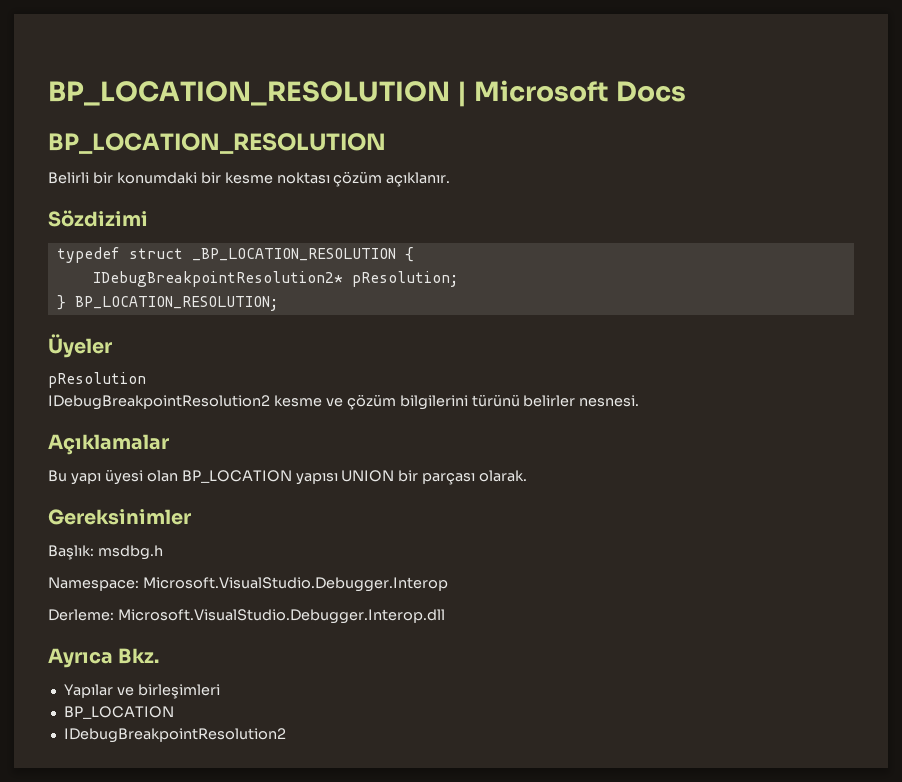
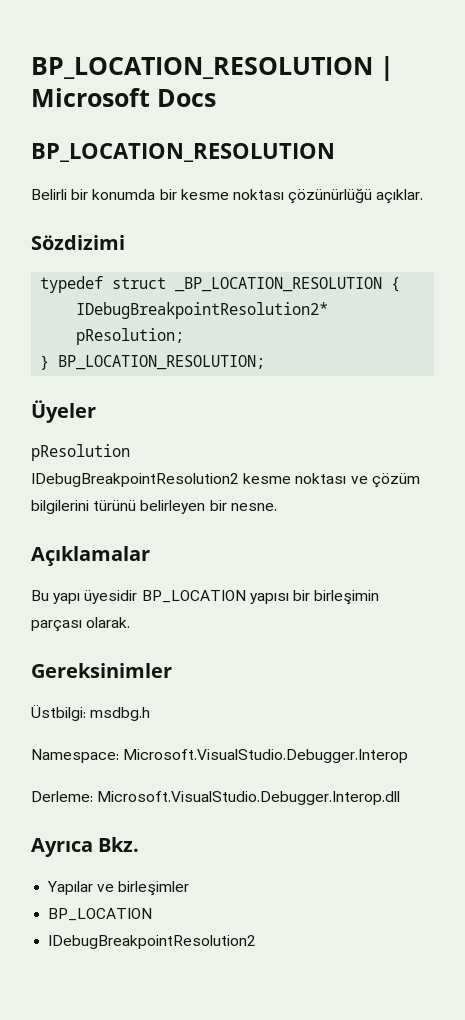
- Belirli bir konumdaki bir kesme noktası çözüm açıklanır.
+ Belirli bir konumda bir kesme noktası çözünürlüğü açıklar.
- IDebugBreakpointResolution2 kesme ve çözüm bilgilerini türünü belirler nesnesi.
+ IDebugBreakpointResolution2 kesme noktası ve çözüm bilgilerini türünü belirleyen bir nesne.
- Bu yapı üyesi olan BP_LOCATION yapısı UNION bir parçası olarak.
+ Bu yapı üyesidir BP_LOCATION yapısı bir birleşimin parçası olarak.
- Başlık: msdbg.h
+ Üstbilgi: msdbg.h
- Yapılar ve birleşimleri
+ Yapılar ve birleşimler

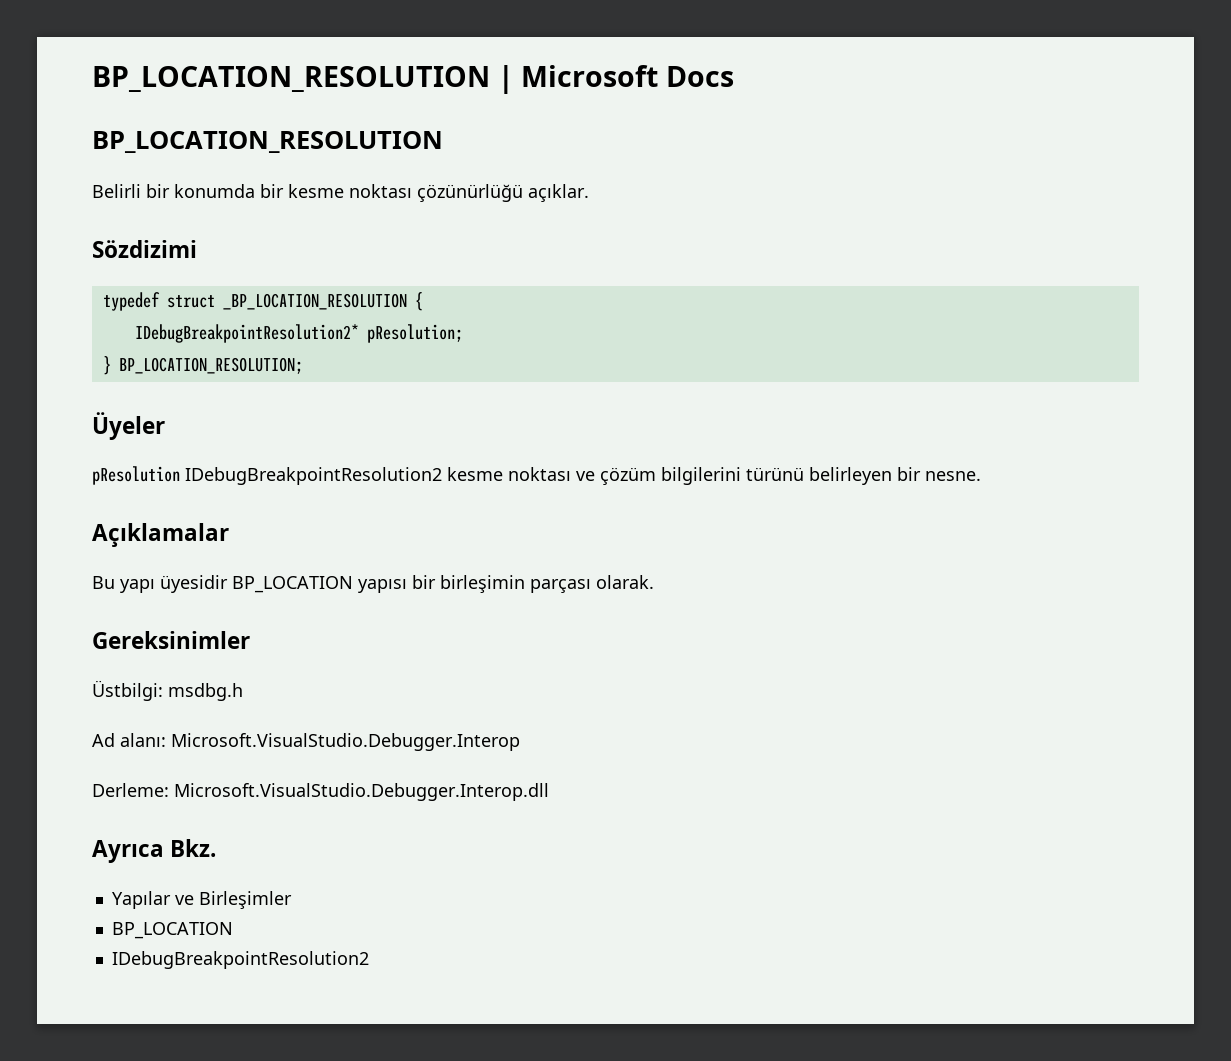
- pResolution
- IDebugBreakpointResolution2 kesme noktası ve çözüm bilgilerini türünü belirleyen bir nesne.
+ pResolution IDebugBreakpointResolution2 kesme noktası ve çözüm bilgilerini türünü belirleyen bir nesne.
- Namespace: Microsoft.VisualStudio.Debugger.Interop
+ Ad alanı: Microsoft.VisualStudio.Debugger.Interop
- Yapılar ve birleşimler
+ Yapılar ve Birleşimler

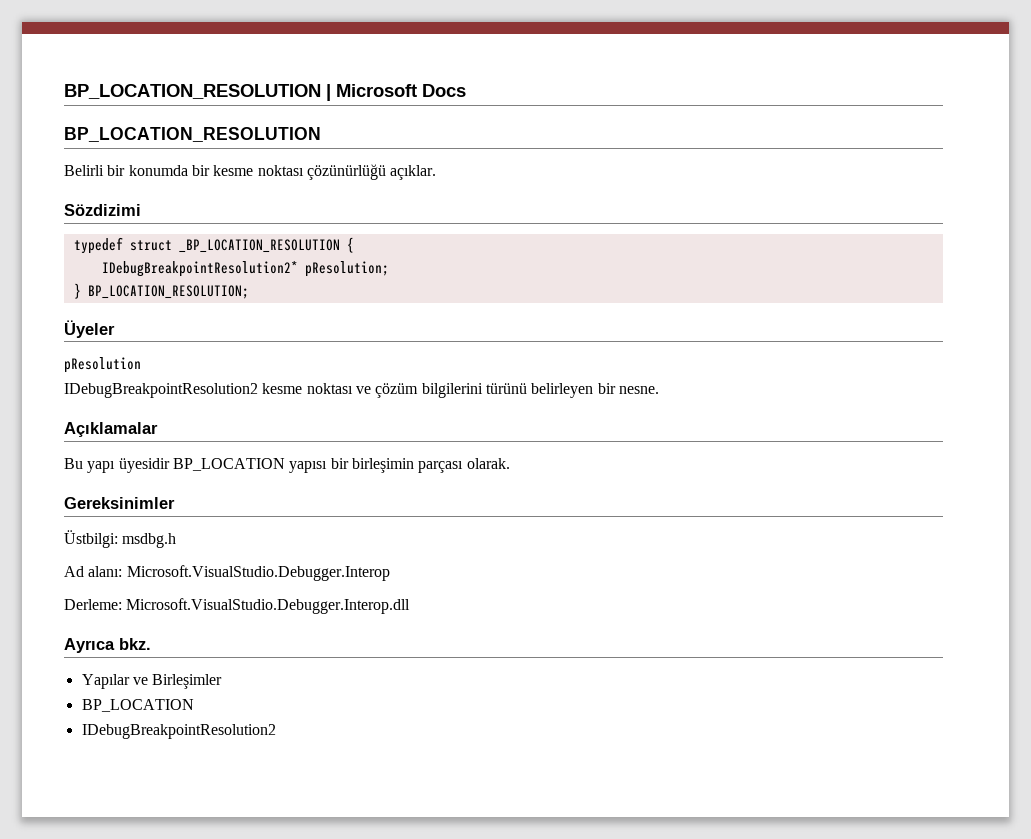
- pResolution IDebugBreakpointResolution2 kesme noktası ve çözüm bilgilerini türünü belirleyen bir nesne.
+ pResolution
+ IDebugBreakpointResolution2 kesme noktası ve çözüm bilgilerini türünü belirleyen bir nesne.
- Ayrıca Bkz.
+ Ayrıca bkz.

